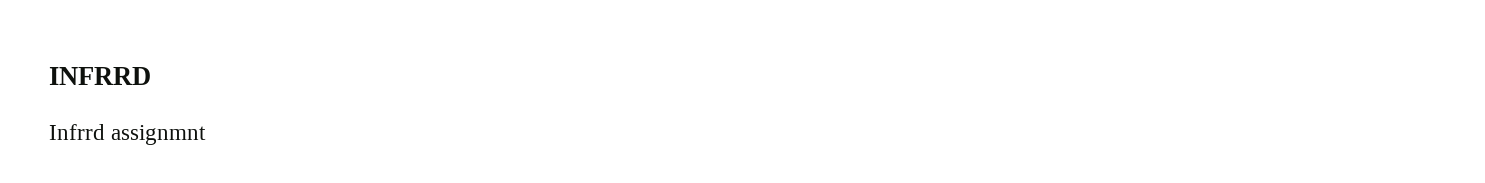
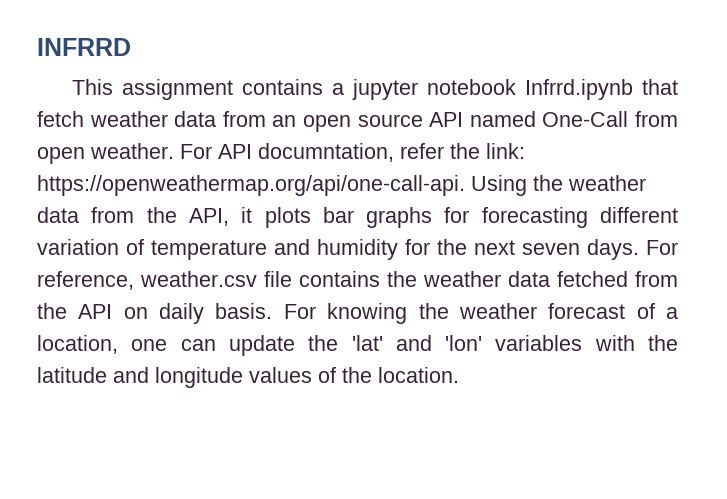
- Infrrd assignmnt
+ This assignment contains a jupyter notebook Infrrd.ipynb that fetch weather data from an open source API named One-Call from open weather. For API documntation, refer the link: https://openweathermap.org/api/one-call-api. Using the weather data from the API, it plots bar graphs for forecasting different variation of temperature and humidity for the next seven days. For reference, weather.csv file contains the weather data fetched from the API on daily basis. For knowing the weather forecast of a location, one can update the 'lat' and 'lon' variables with the latitude and longitude values of the location.

